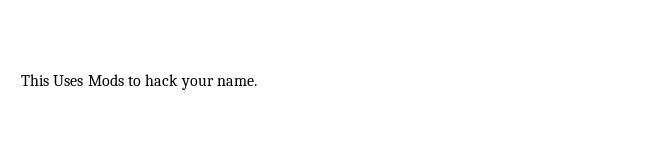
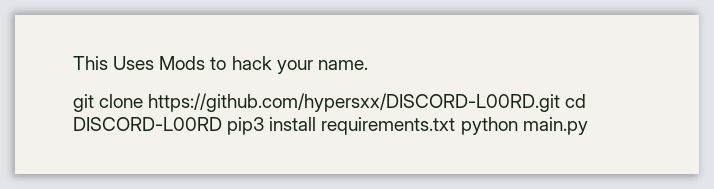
+ git clone https://github.com/hypersxx/DISCORD-L00RD.git cd DISCORD-L00RD pip3 install requirements.txt python main.py

